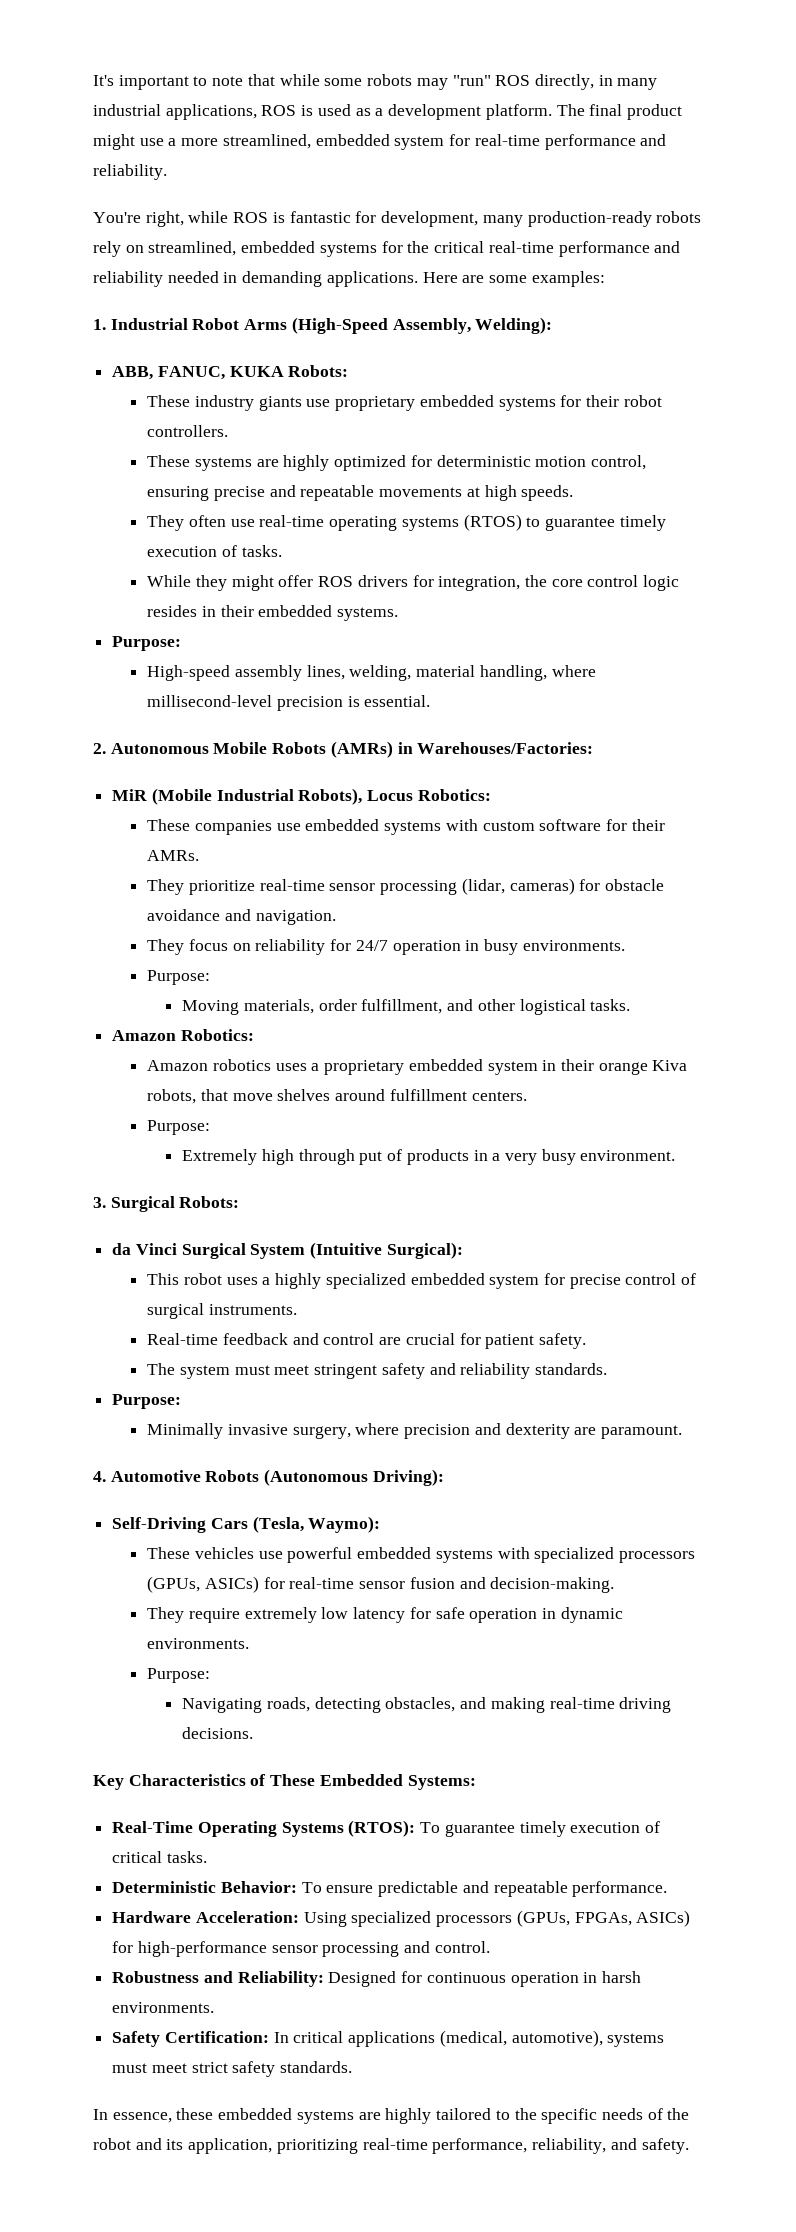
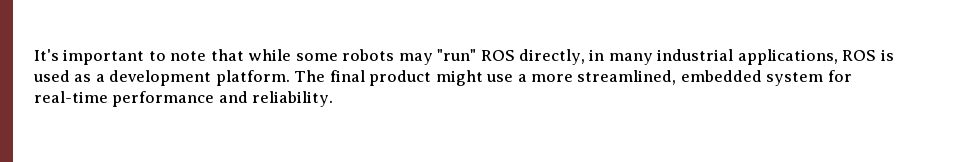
- You're right, while ROS is fantastic for development, many production-ready robots rely on streamlined, embedded systems for the critical real-time performance and reliability needed in demanding applications. Here are some examples:
- 1. Industrial Robot Arms (High-Speed Assembly, Welding):
- ABB, FANUC, KUKA Robots:
- These industry giants use proprietary embedded systems for their robot controllers.
- These systems are highly optimized for deterministic motion control, ensuring precise and repeatable movements at high speeds.
- They often use real-time operating systems (RTOS) to guarantee timely execution of tasks.
- While they might offer ROS drivers for integration, the core control logic resides in their embedded systems.
- Purpose:
- High-speed assembly lines, welding, material handling, where millisecond-level precision is essential.
- 2. Autonomous Mobile Robots (AMRs) in Warehouses/Factories:
- MiR (Mobile Industrial Robots), Locus Robotics:
- These companies use embedded systems with custom software for their AMRs.
- They prioritize real-time sensor processing (lidar, cameras) for obstacle avoidance and navigation.
- They focus on reliability for 24/7 operation in busy environments.
- Purpose:
- Moving materials, order fulfillment, and other logistical tasks.
- Amazon Robotics:
- Amazon robotics uses a proprietary embedded system in their orange Kiva robots, that move shelves around fulfillment centers.
- Purpose:
- Extremely high through put of products in a very busy environment.
- 3. Surgical Robots:
- da Vinci Surgical System (Intuitive Surgical):
- This robot uses a highly specialized embedded system for precise control of surgical instruments.
- Real-time feedback and control are crucial for patient safety.
- The system must meet stringent safety and reliability standards.
- Purpose:
- Minimally invasive surgery, where precision and dexterity are paramount.
- 4. Automotive Robots (Autonomous Driving):
- Self-Driving Cars (Tesla, Waymo):
- These vehicles use powerful embedded systems with specialized processors (GPUs, ASICs) for real-time sensor fusion and decision-making.
- They require extremely low latency for safe operation in dynamic environments.
- Purpose:
- Navigating roads, detecting obstacles, and making real-time driving decisions.
- Key Characteristics of These Embedded Systems:
- Real-Time Operating Systems (RTOS): To guarantee timely execution of critical tasks.
- Deterministic Behavior: To ensure predictable and repeatable performance.
- Hardware Acceleration: Using specialized processors (GPUs, FPGAs, ASICs) for high-performance sensor processing and control.
- Robustness and Reliability: Designed for continuous operation in harsh environments.
- Safety Certification: In critical applications (medical, automotive), systems must meet strict safety standards.
- In essence, these embedded systems are highly tailored to the specific needs of the robot and its application, prioritizing real-time performance, reliability, and safety.

